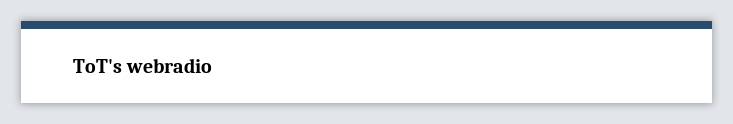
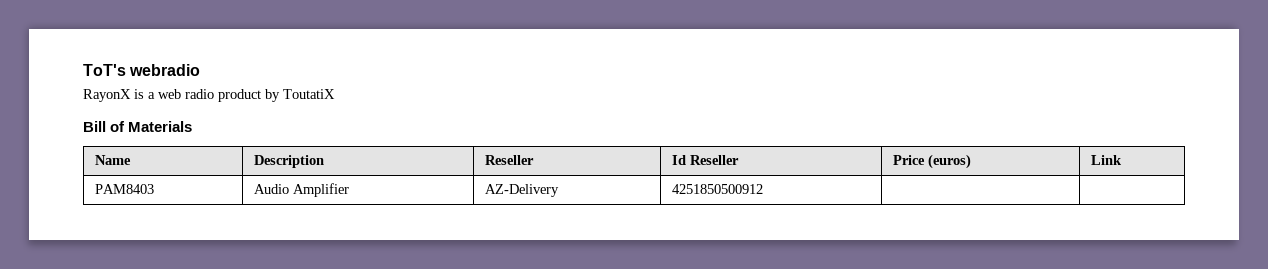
+ RayonX is a web radio product by ToutatiX
+ Bill of Materials
+ Name | Description | Reseller | Id Reseller | Price (euros) | Link
+ PAM8403 | Audio Amplifier | AZ-Delivery | 4251850500912 | |

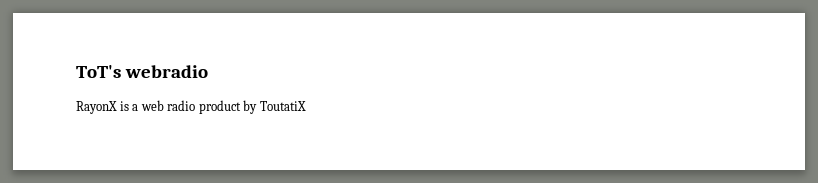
- Bill of Materials
- Name | Description | Reseller | Id Reseller | Price (euros) | Link
- PAM8403 | Audio Amplifier | AZ-Delivery | 4251850500912 | |

